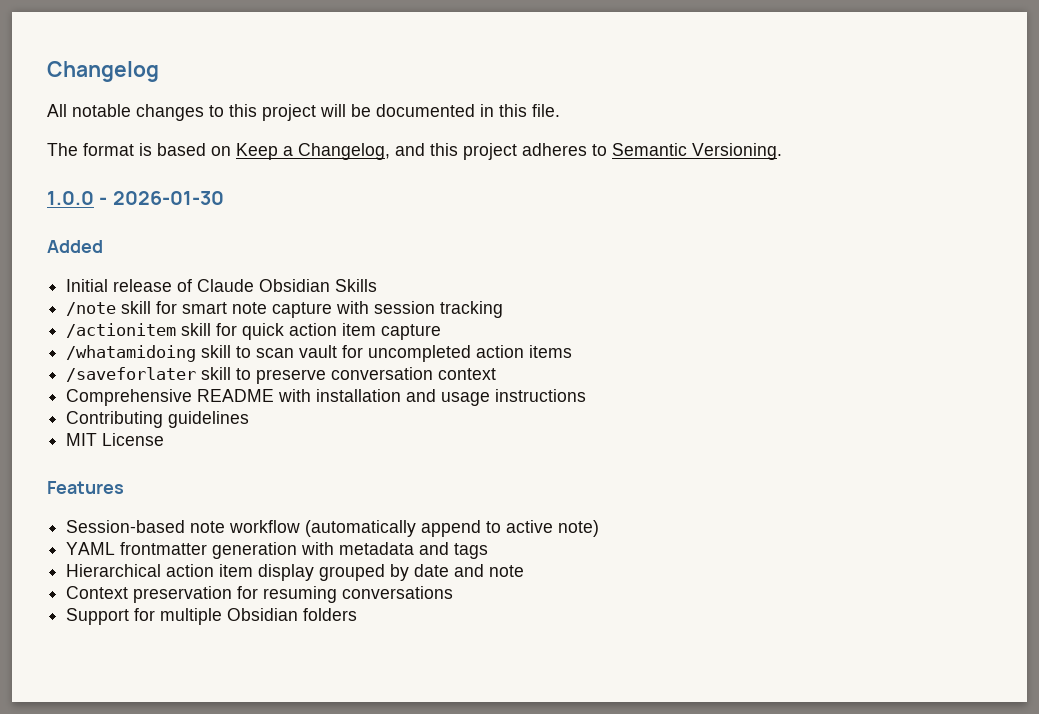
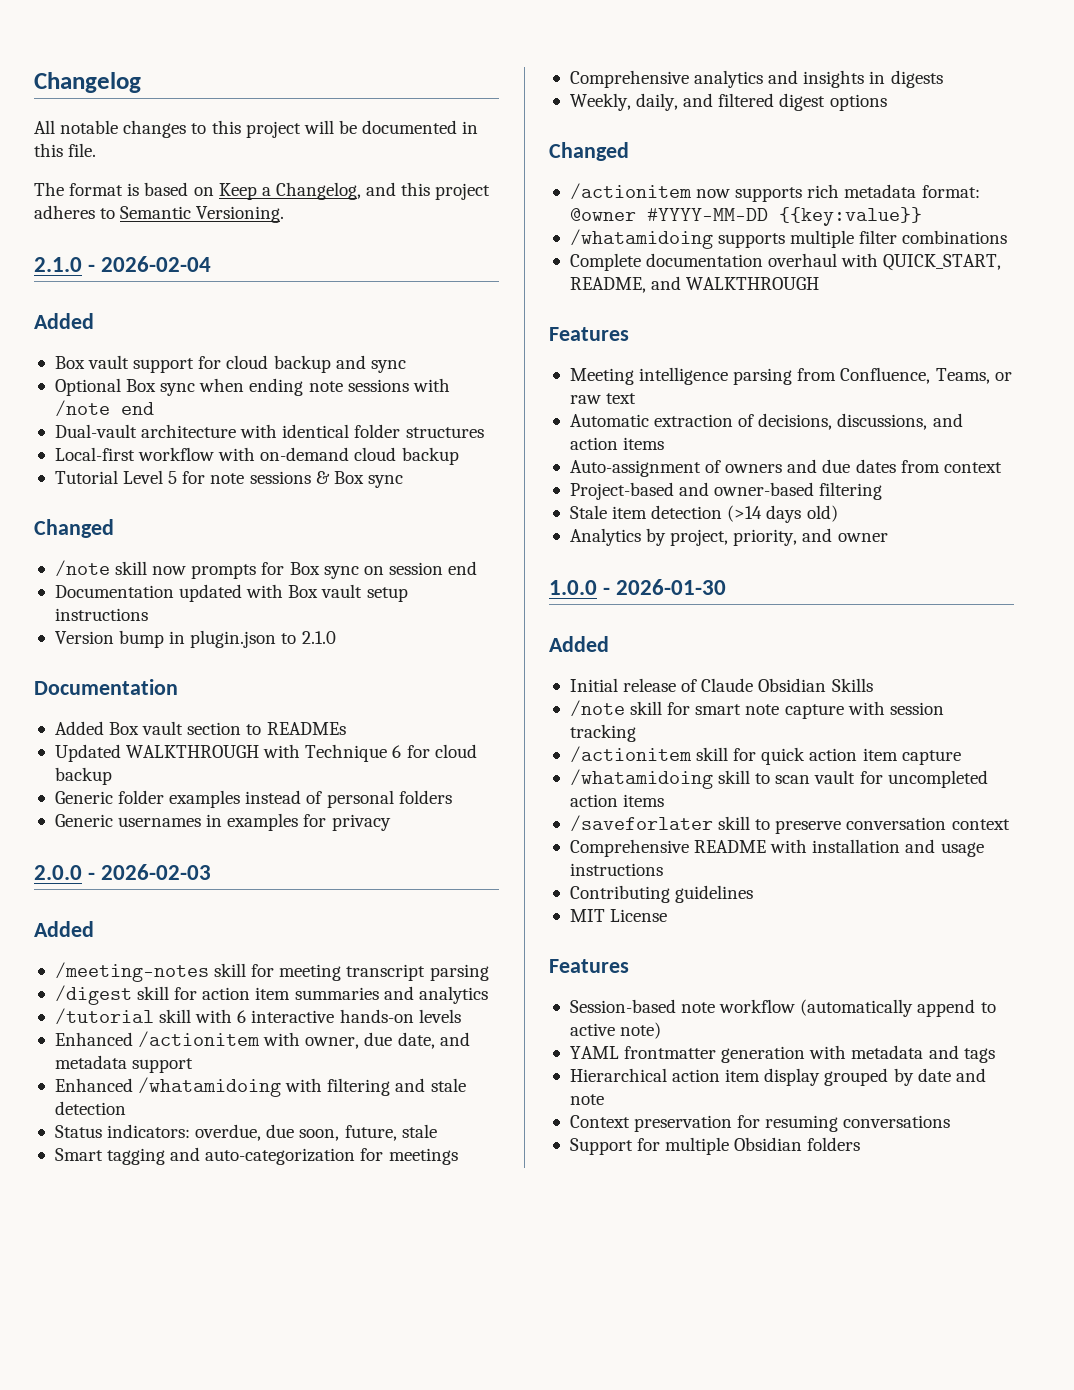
+ 2.1.0 - 2026-02-04
+ Added
+ Box vault support for cloud backup and sync
+ Optional Box sync when ending note sessions with /note end
+ Dual-vault architecture with identical folder structures
+ Local-first workflow with on-demand cloud backup
+ Tutorial Level 5 for note sessions & Box sync
+ Changed
+ /note skill now prompts for Box sync on session end
+ Documentation updated with Box vault setup instructions
+ Version bump in plugin.json to 2.1.0
+ Documentation
+ Added Box vault section to READMEs
+ Updated WALKTHROUGH with Technique 6 for cloud backup
+ Generic folder examples instead of personal folders
+ Generic usernames in examples for privacy
+ 2.0.0 - 2026-02-03
+ Added
+ /meeting-notes skill for meeting transcript parsing
+ /digest skill for action item summaries and analytics
+ /tutorial skill with 6 interactive hands-on levels
+ Enhanced /actionitem with owner, due date, and metadata support
+ Enhanced /whatamidoing with filtering and stale detection
+ Status indicators: overdue, due soon, future, stale
+ Smart tagging and auto-categorization for meetings
+ Comprehensive analytics and insights in digests
+ Weekly, daily, and filtered digest options
+ Changed
+ /actionitem now supports rich metadata format: @owner #YYYY-MM-DD {{key:value}}
+ /whatamidoing supports multiple filter combinations
+ Complete documentation overhaul with QUICK_START, README, and WALKTHROUGH
+ Features
+ Meeting intelligence parsing from Confluence, Teams, or raw text
+ Automatic extraction of decisions, discussions, and action items
+ Auto-assignment of owners and due dates from context
+ Project-based and owner-based filtering
+ Stale item detection (>14 days old)
+ Analytics by project, priority, and owner

